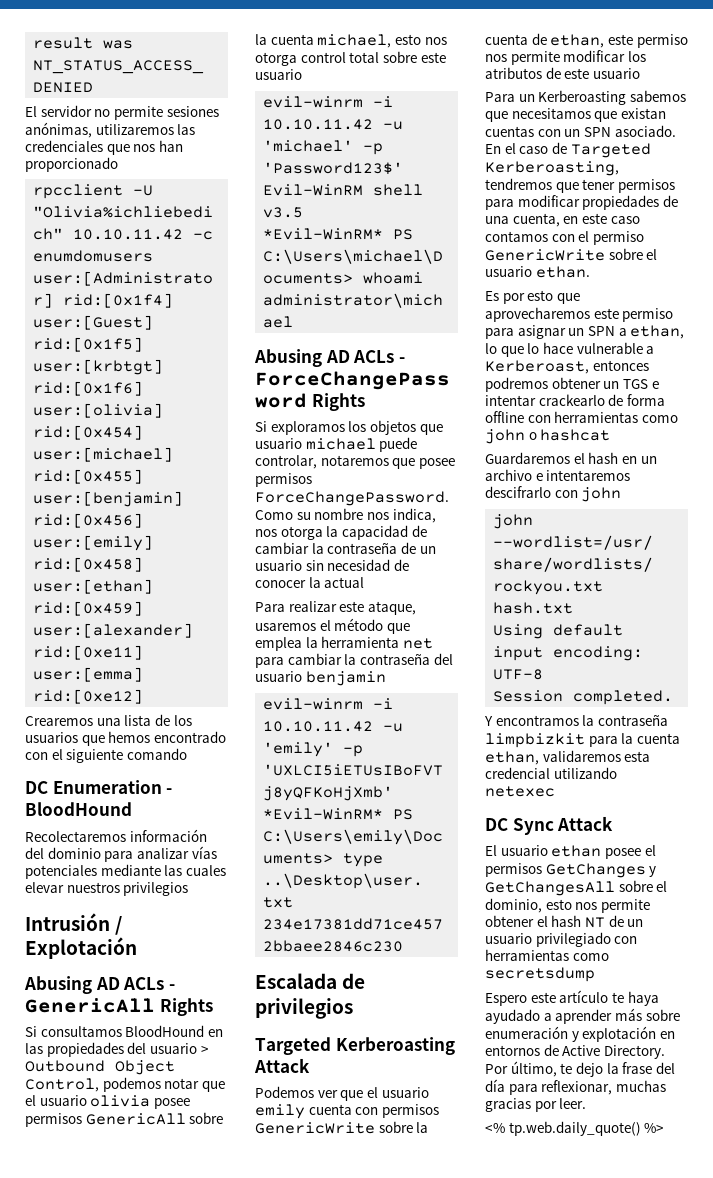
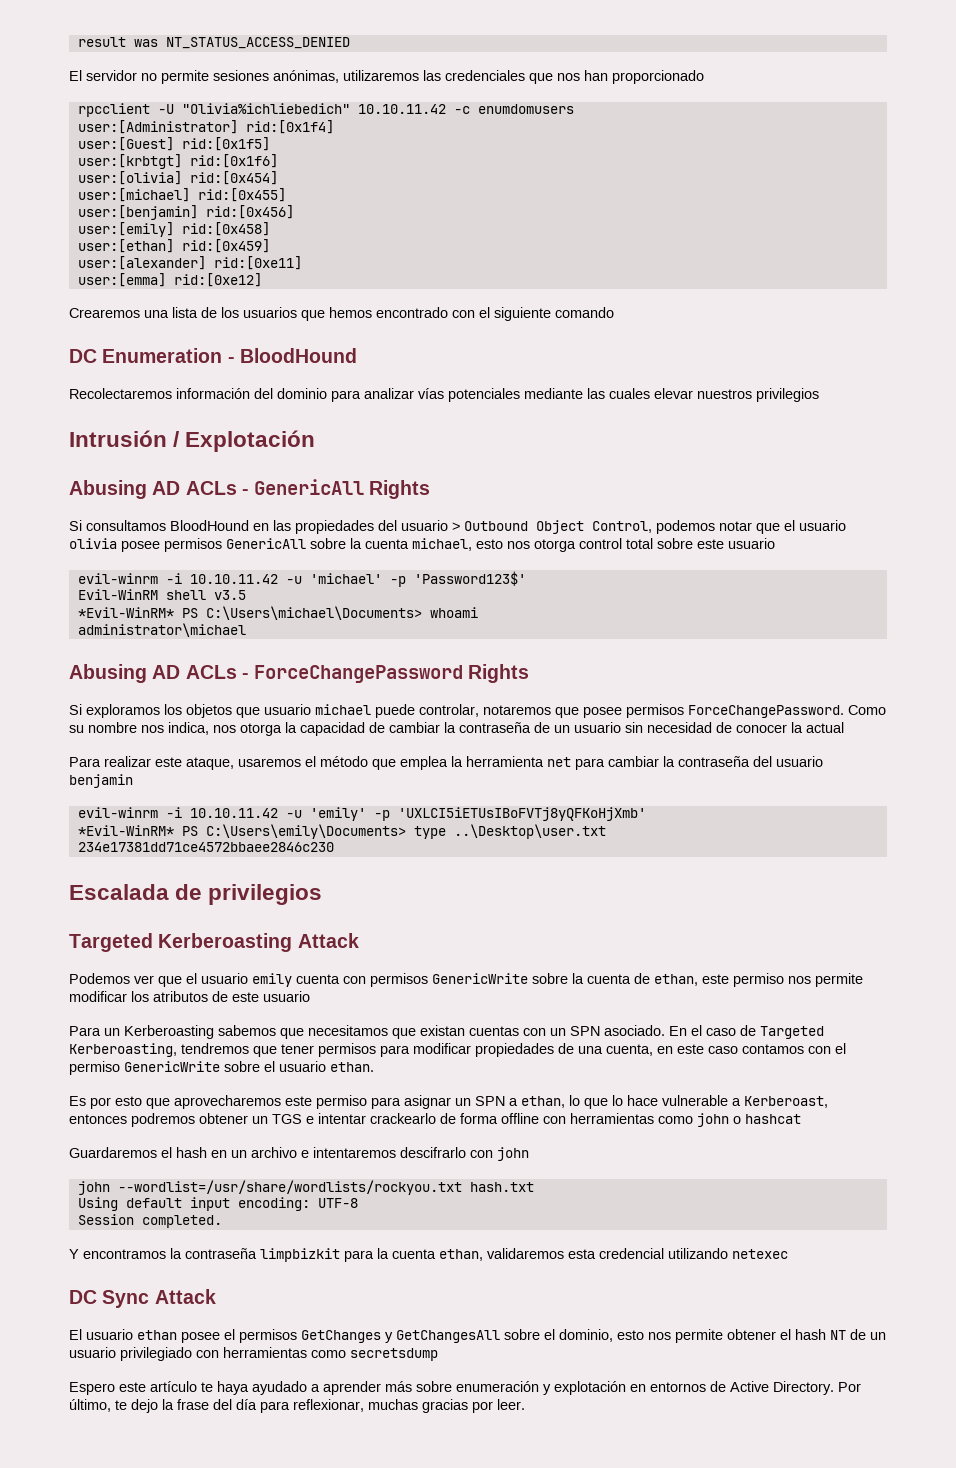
- <% tp.web.daily_quote() %>

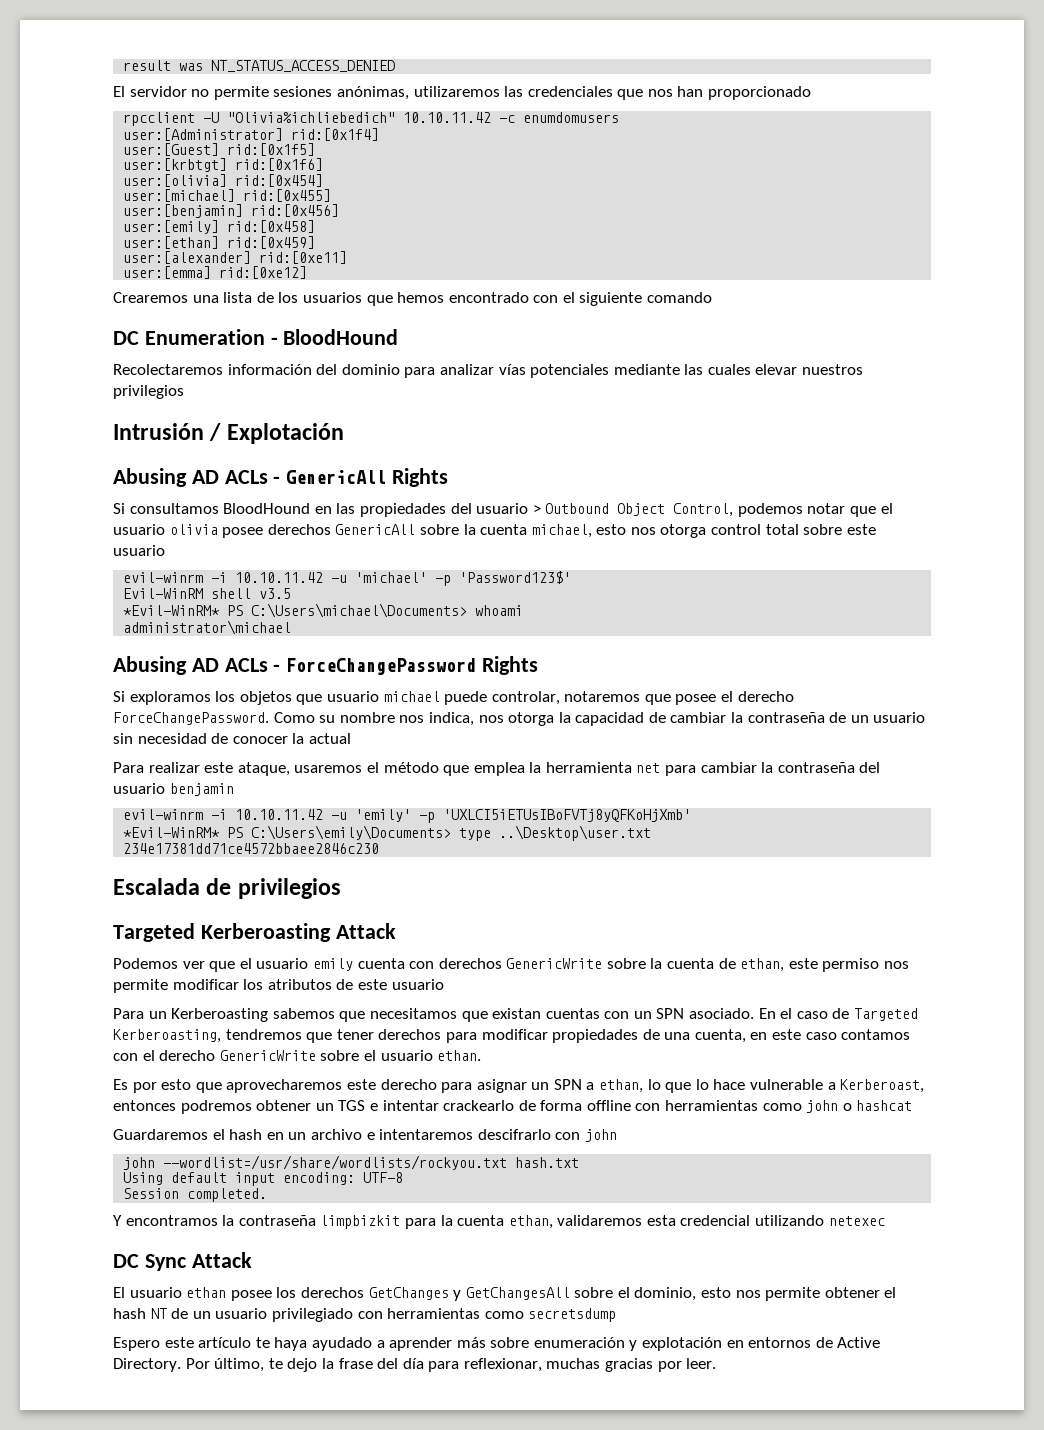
- Si consultamos BloodHound en las propiedades del usuario > Outbound Object Control, podemos notar que el usuario olivia posee permisos GenericAll sobre la cuenta michael, esto nos otorga control total sobre este usuario
+ Si consultamos BloodHound en las propiedades del usuario > Outbound Object Control, podemos notar que el usuario olivia posee derechos GenericAll sobre la cuenta michael, esto nos otorga control total sobre este usuario
- Si exploramos los objetos que usuario michael puede controlar, notaremos que posee permisos ForceChangePassword.
+ Si exploramos los objetos que usuario michael puede controlar, notaremos que posee el derecho ForceChangePassword.
- Podemos ver que el usuario emily cuenta con permisos GenericWrite sobre la cuenta de ethan, este permiso nos permite modificar los atributos de este usuario
+ Podemos ver que el usuario emily cuenta con derechos GenericWrite sobre la cuenta de ethan, este permiso nos permite modificar los atributos de este usuario
- En el caso de Targeted Kerberoasting, tendremos que tener permisos para modificar propiedades de una cuenta, en este caso contamos con el permiso GenericWrite sobre el usuario ethan.
+ En el caso de Targeted Kerberoasting, tendremos que tener derechos para modificar propiedades de una cuenta, en este caso contamos con el derecho GenericWrite sobre el usuario ethan.
- Es por esto que aprovecharemos este permiso para asignar un SPN a ethan, lo que lo hace vulnerable a Kerberoast, entonces podremos obtener un TGS e intentar crackearlo de forma offline con herramientas como john o hashcat
+ Es por esto que aprovecharemos este derecho para asignar un SPN a ethan, lo que lo hace vulnerable a Kerberoast, entonces podremos obtener un TGS e intentar crackearlo de forma offline con herramientas como john o hashcat
- El usuario ethan posee el permisos GetChanges y GetChangesAll sobre el dominio, esto nos permite obtener el hash NT de un usuario privilegiado con herramientas como secretsdump
+ El usuario ethan posee los derechos GetChanges y GetChangesAll sobre el dominio, esto nos permite obtener el hash NT de un usuario privilegiado con herramientas como secretsdump

